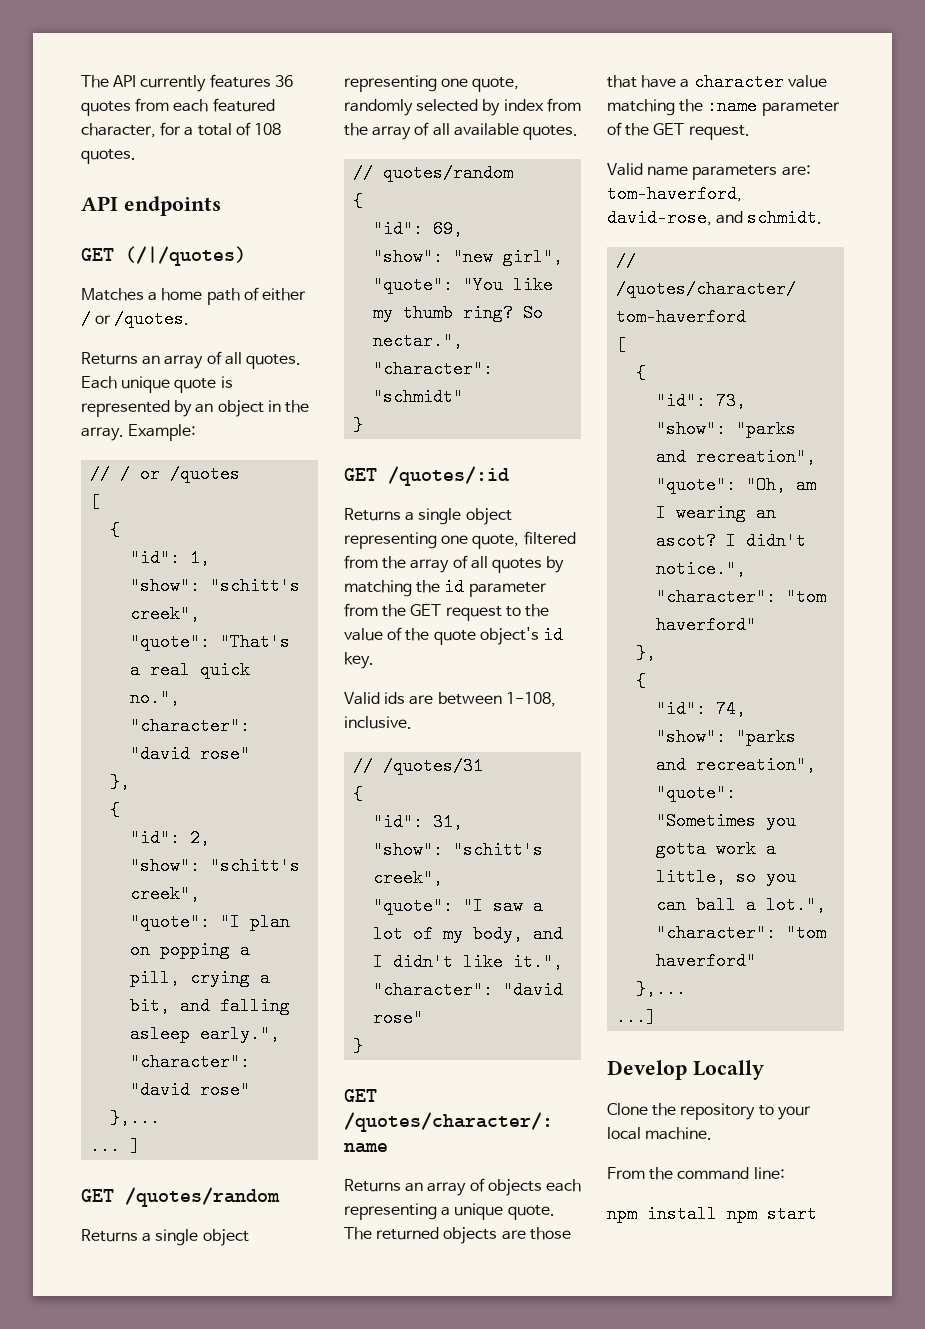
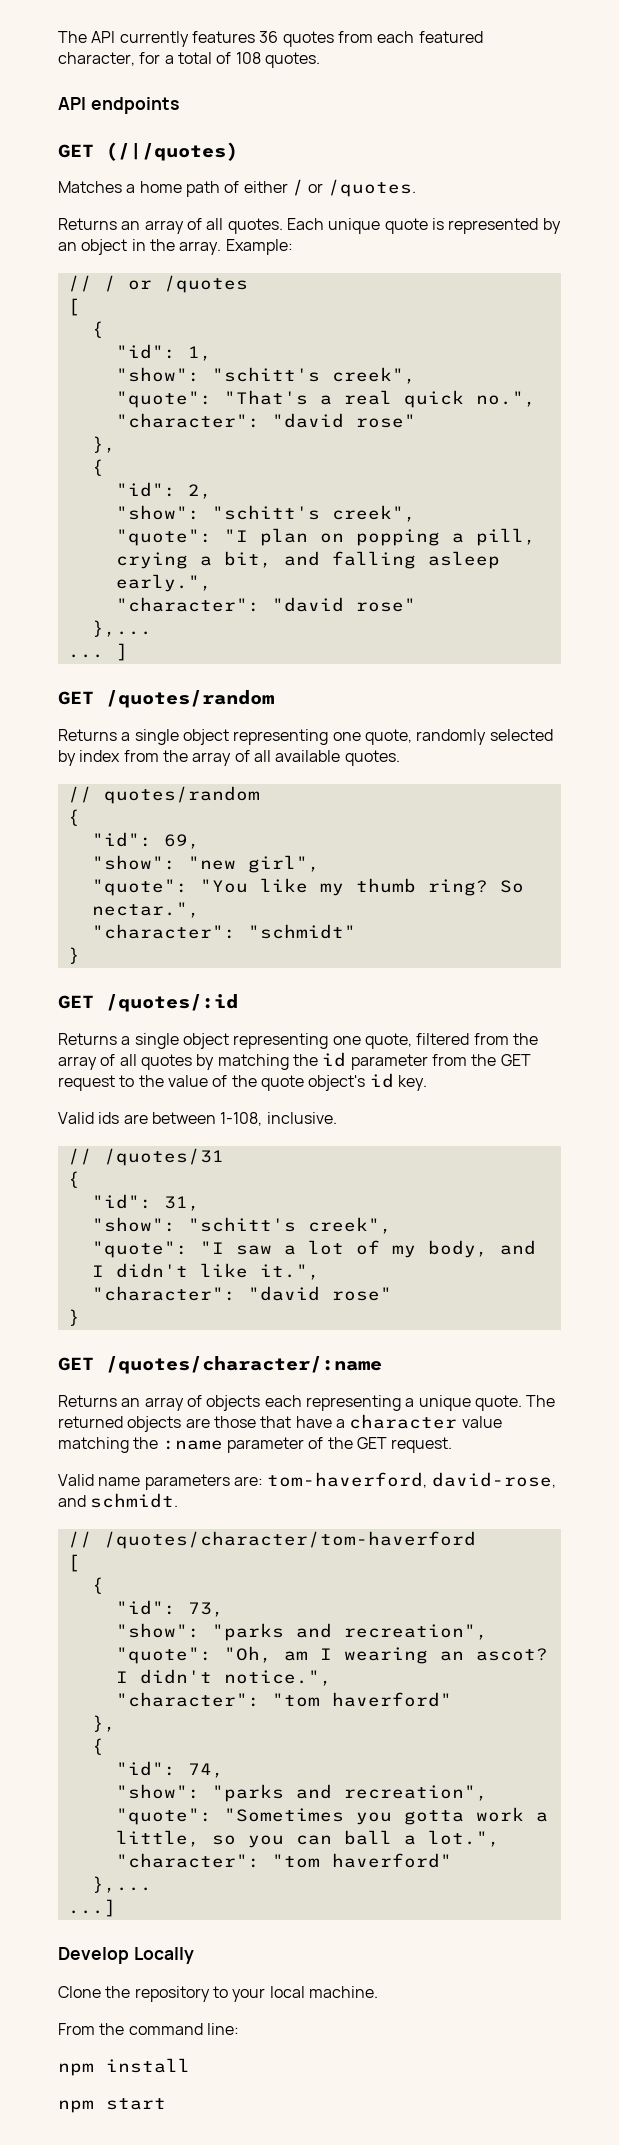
- npm install npm start
+ npm install
+ npm start

